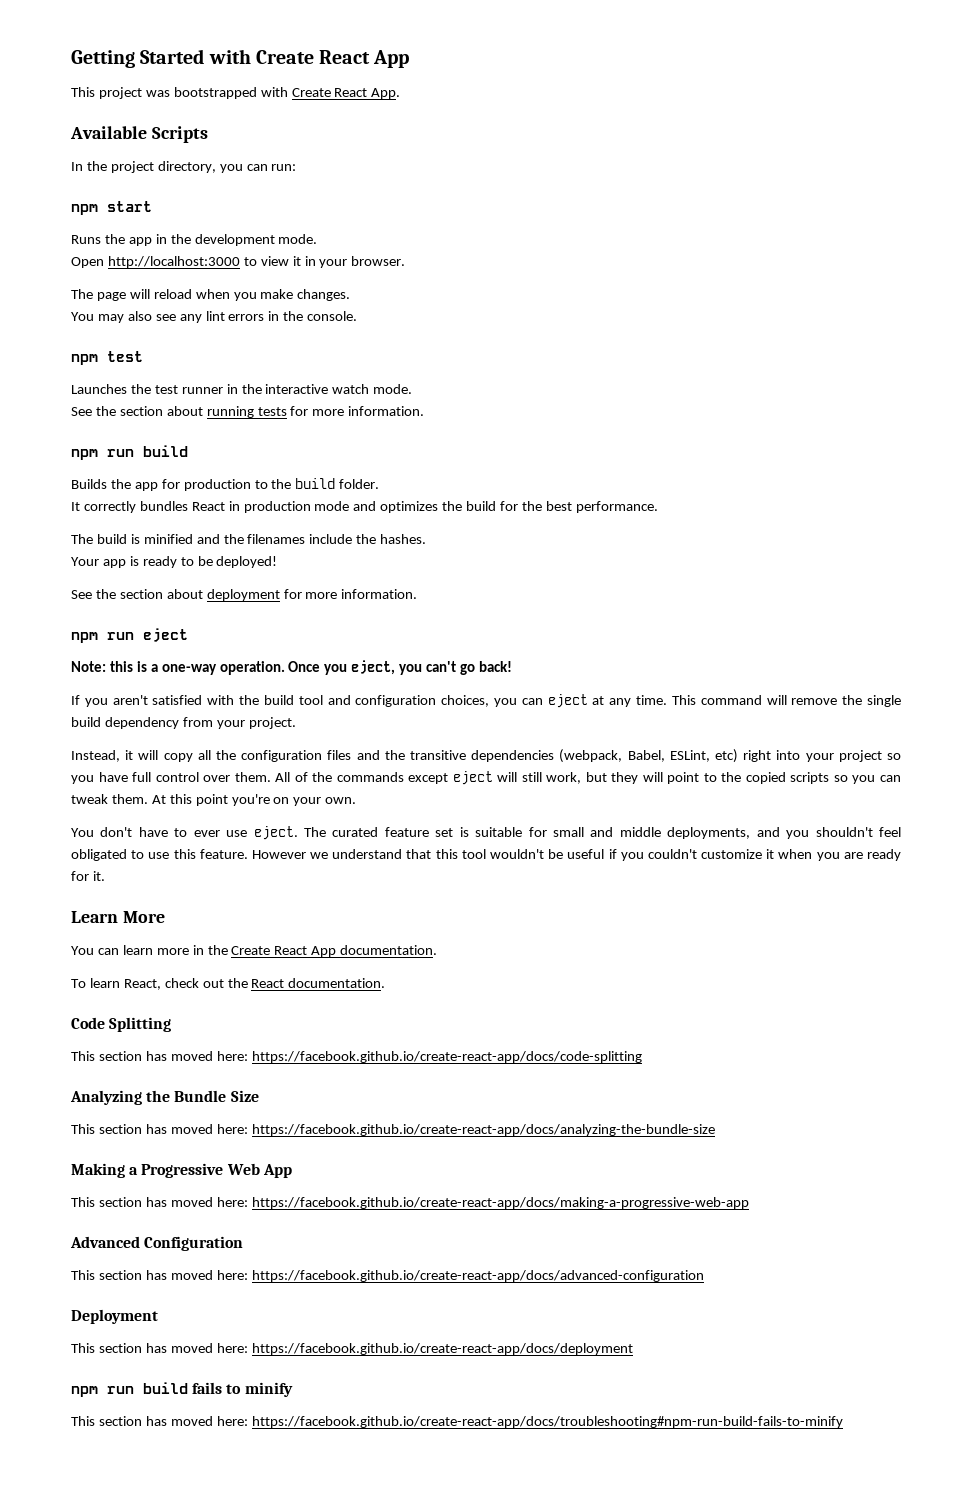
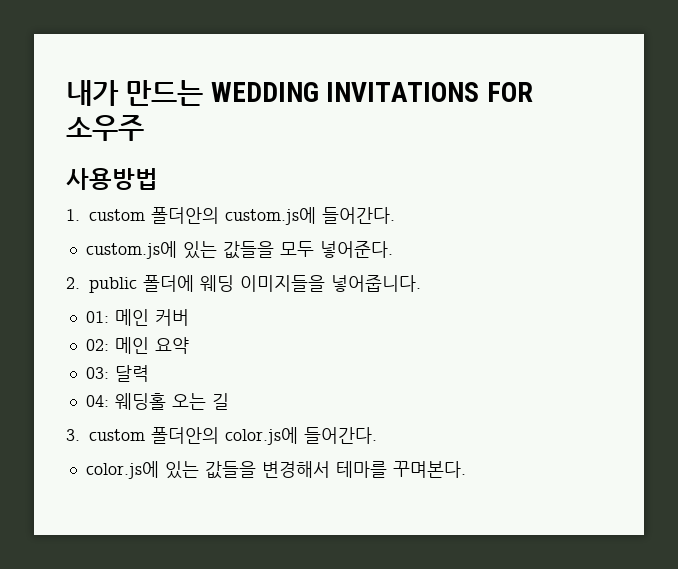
- Getting Started with Create React App
- This project was bootstrapped with Create React App.
- Available Scripts
- In the project directory, you can run:
- npm start
- Runs the app in the development mode.
- Open http://localhost:3000 to view it in your browser.
- The page will reload when you make changes.
- You may also see any lint errors in the console.
- npm test
- Launches the test runner in the interactive watch mode.
- See the section about running tests for more information.
- npm run build
- Builds the app for production to the build folder.
- It correctly bundles React in production mode and optimizes the build for the best performance.
- The build is minified and the filenames include the hashes.
- Your app is ready to be deployed!
- See the section about deployment for more information.
- npm run eject
- Note: this is a one-way operation. Once you eject, you can't go back!
- If you aren't satisfied with the build tool and configuration choices, you can eject at any time. This command will remove the single build dependency from your project.
- Instead, it will copy all the configuration files and the transitive dependencies (webpack, Babel, ESLint, etc) right into your project so you have full control over them. All of the commands except eject will still work, but they will point to the copied scripts so you can tweak them. At this point you're on your own.
- You don't have to ever use eject. The curated feature set is suitable for small and middle deployments, and you shouldn't feel obligated to use this feature. However we understand that this tool wouldn't be useful if you couldn't customize it when you are ready for it.
- Learn More
- You can learn more in the Create React App documentation.
- To learn React, check out the React documentation.
- Code Splitting
- This section has moved here: https://facebook.github.io/create-react-app/docs/code-splitting
- Analyzing the Bundle Size
- This section has moved here: https://facebook.github.io/create-react-app/docs/analyzing-the-bundle-size
- Making a Progressive Web App
- This section has moved here: https://facebook.github.io/create-react-app/docs/making-a-progressive-web-app
- Advanced Configuration
- This section has moved here: https://facebook.github.io/create-react-app/docs/advanced-configuration
- Deployment
- This section has moved here: https://facebook.github.io/create-react-app/docs/deployment
- npm run build fails to minify
- This section has moved here: https://facebook.github.io/create-react-app/docs/troubleshooting#npm-run-build-fails-to-minify
+ 내가 만드는 WEDDING INVITATIONS FOR 소우주
+ 사용방법
+ 1. custom 폴더안의 custom.js에 들어간다.
+ custom.js에 있는 값들을 모두 넣어준다.
+ 2. public 폴더에 웨딩 이미지들을 넣어줍니다.
+ 01: 메인 커버
+ 02: 메인 요약
+ 03: 달력
+ 04: 웨딩홀 오는 길
+ 3. custom 폴더안의 color.js에 들어간다.
+ color.js에 있는 값들을 변경해서 테마를 꾸며본다.

